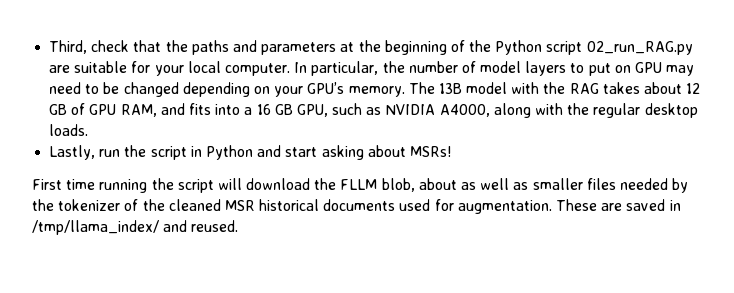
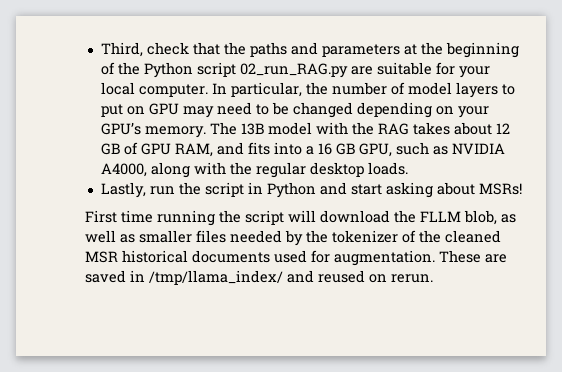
- First time running the script will download the FLLM blob, about as well as smaller files needed by the tokenizer of the cleaned MSR historical documents used for augmentation.
+ First time running the script will download the FLLM blob, as well as smaller files needed by the tokenizer of the cleaned MSR historical documents used for augmentation.
- These are saved in /tmp/llama_index/ and reused.
+ These are saved in /tmp/llama_index/ and reused on rerun.

